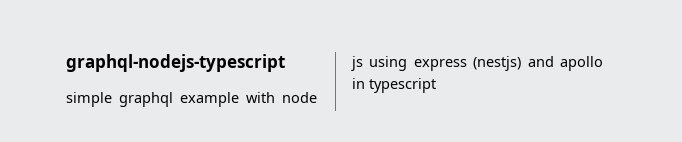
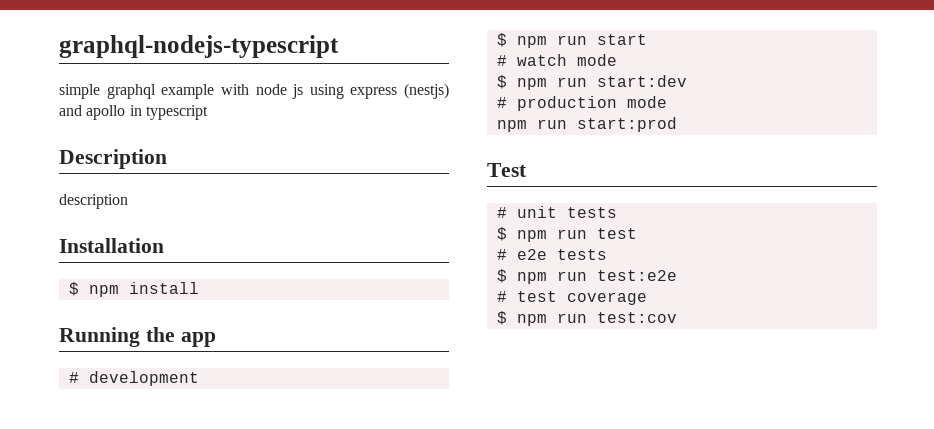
+ Description
+ description
+ Installation
+ $ npm install
+ Running the app
+ # development
+ $ npm run start
+ # watch mode
+ $ npm run start:dev
+ # production mode
+ npm run start:prod
+ Test
+ # unit tests
+ $ npm run test
+ # e2e tests
+ $ npm run test:e2e
+ # test coverage
+ $ npm run test:cov

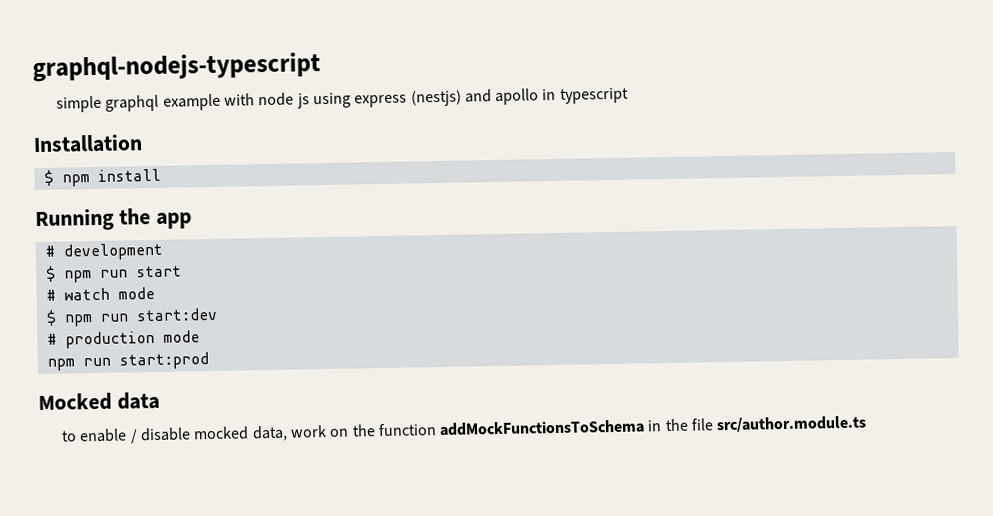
- Description
- description
- Test
- # unit tests
- $ npm run test
- # e2e tests
- $ npm run test:e2e
- # test coverage
- $ npm run test:cov
+ Mocked data
+ to enable / disable mocked data, work on the function addMockFunctionsToSchema in the file src/author.module.ts

